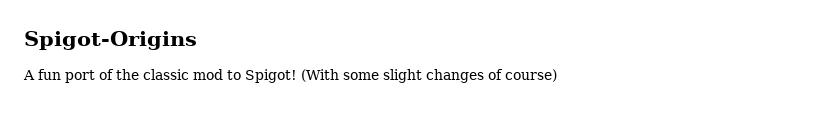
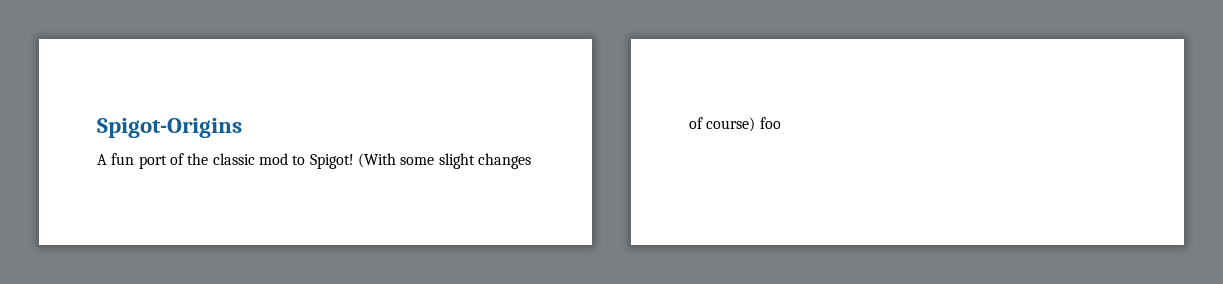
- (With some slight changes of course)
+ (With some slight changes of course) foo

